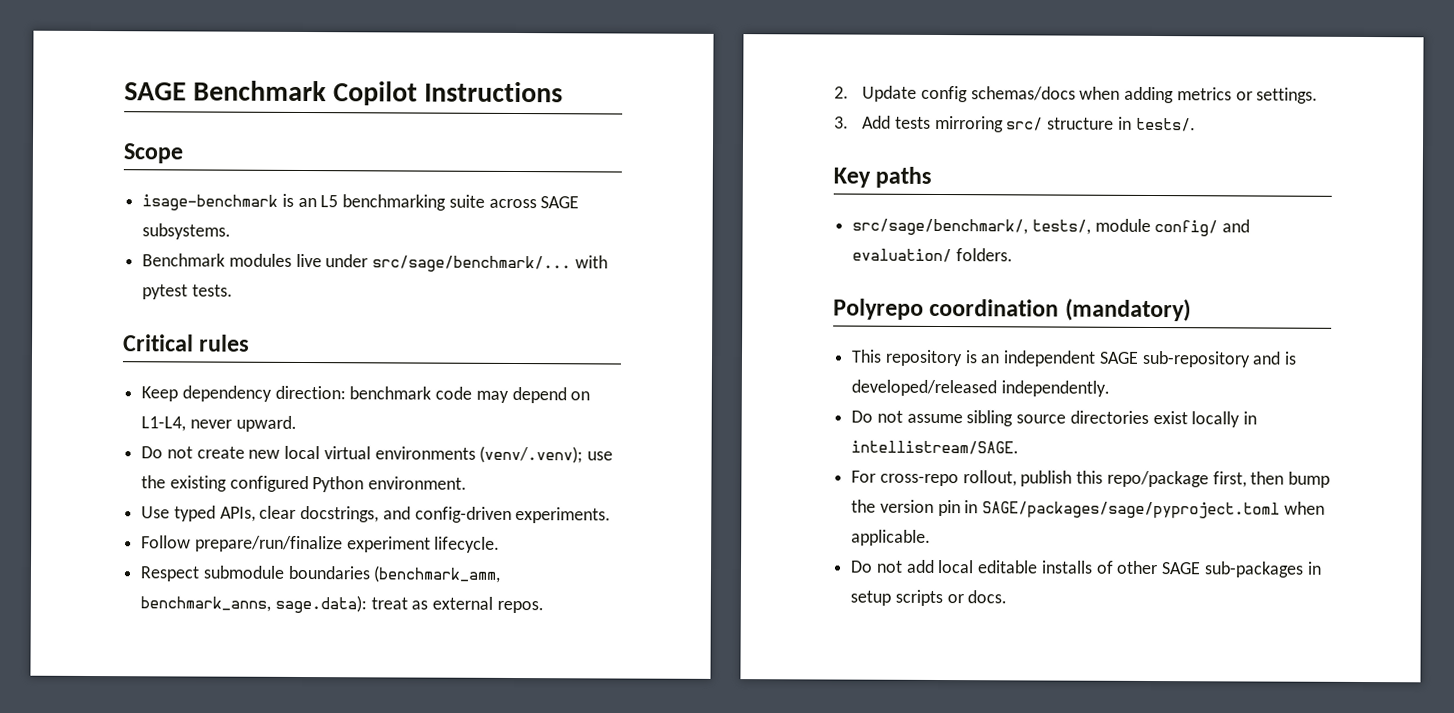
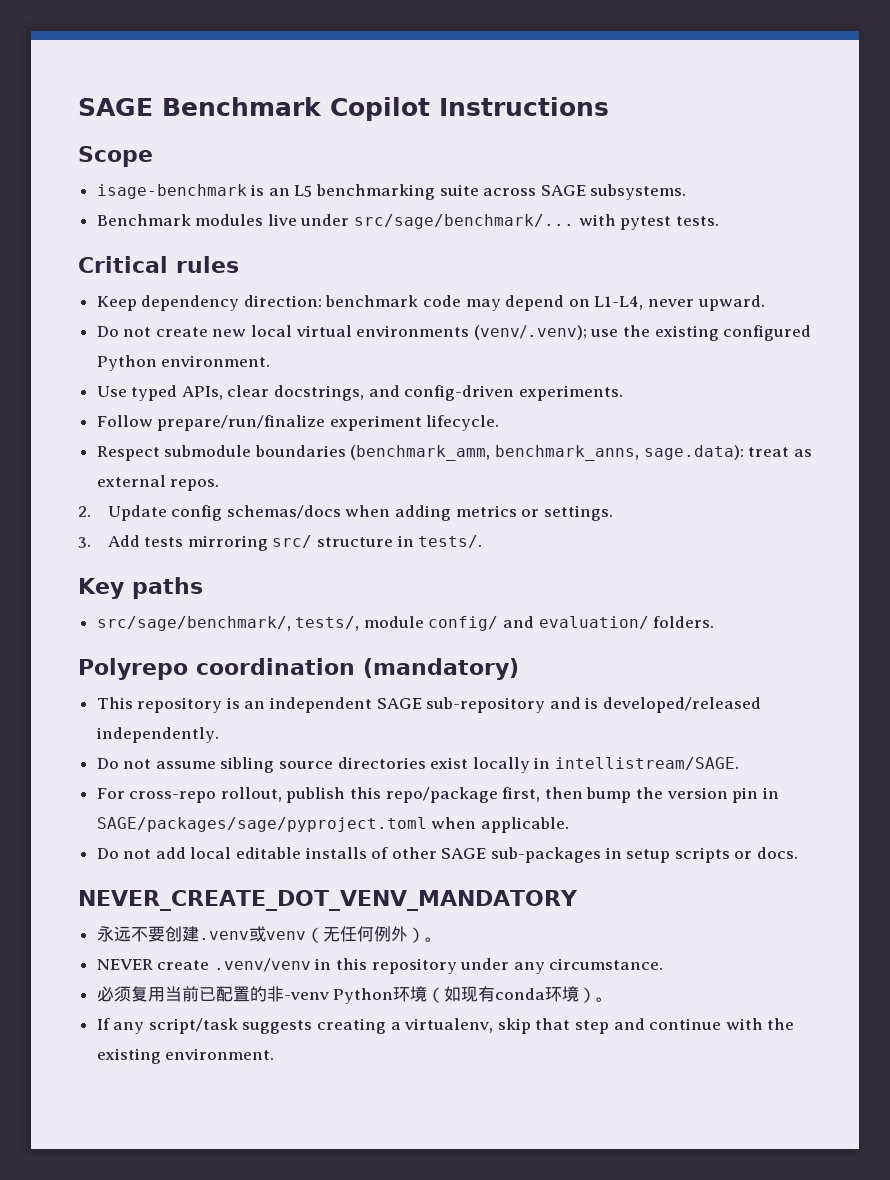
+ NEVER_CREATE_DOT_VENV_MANDATORY
+ 永远不要创建.venv或venv（无任何例外）。
+ NEVER create .venv/venv in this repository under any circumstance.
+ 必须复用当前已配置的非-venv Python环境（如现有conda环境）。
+ If any script/task suggests creating a virtualenv, skip that step and continue with the existing environment.

